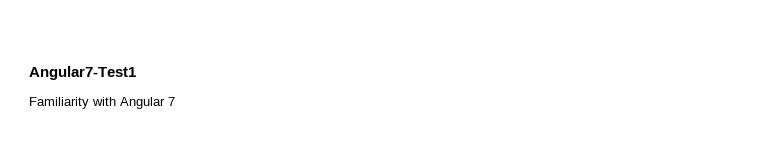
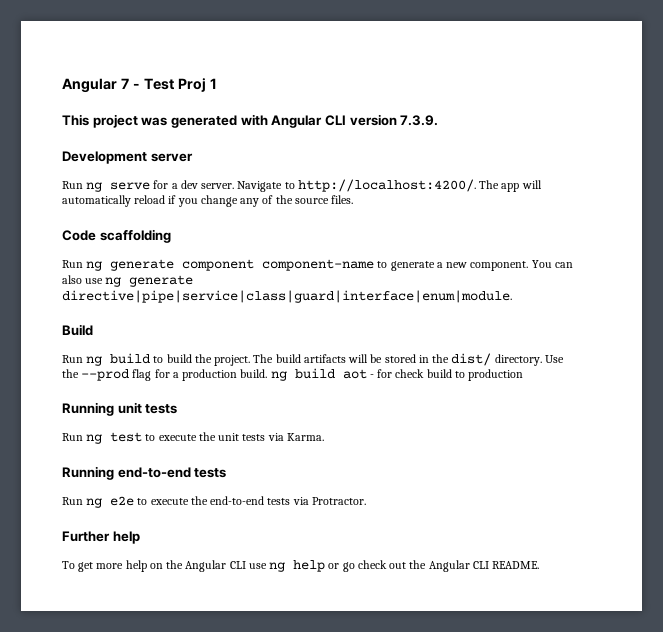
- Angular7-Test1
- Familiarity with Angular 7
+ Angular 7 - Test Proj 1
+ This project was generated with Angular CLI version 7.3.9.
+ Development server
+ Run ng serve for a dev server. Navigate to http://localhost:4200/. The app will automatically reload if you change any of the source files.
+ Code scaffolding
+ Run ng generate component component-name to generate a new component. You can also use ng generate directive|pipe|service|class|guard|interface|enum|module.
+ Build
+ Run ng build to build the project. The build artifacts will be stored in the dist/ directory. Use the --prod flag for a production build. ng build aot - for check build to production
+ Running unit tests
+ Run ng test to execute the unit tests via Karma.
+ Running end-to-end tests
+ Run ng e2e to execute the end-to-end tests via Protractor.
+ Further help
+ To get more help on the Angular CLI use ng help or go check out the Angular CLI README.

